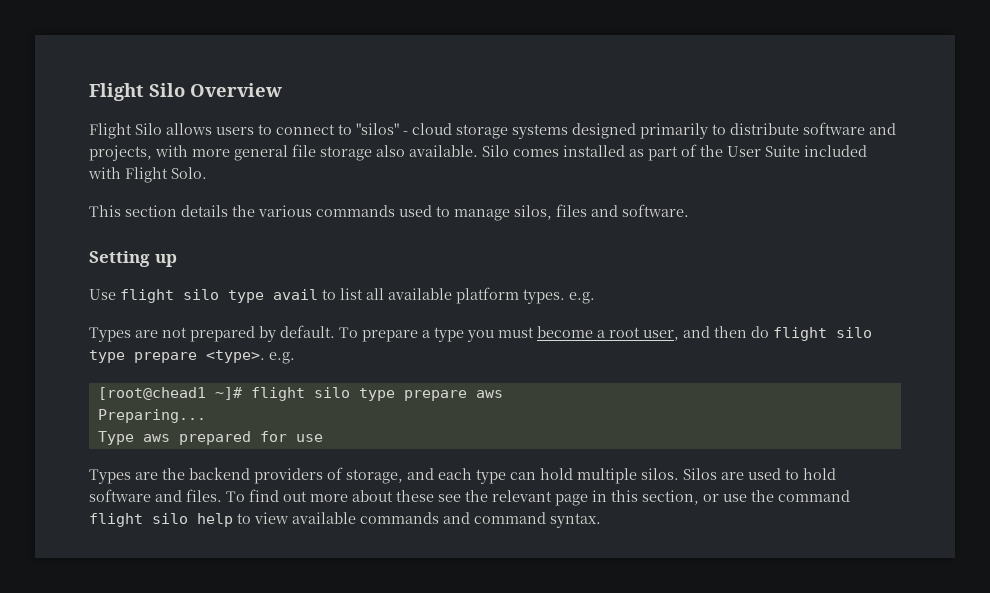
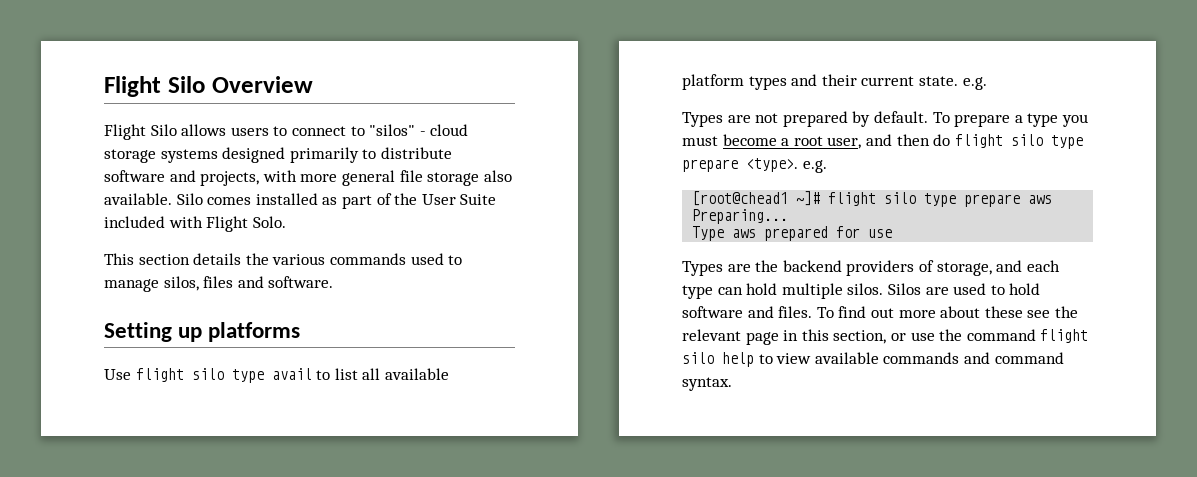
- Setting up
+ Setting up platforms
- Use flight silo type avail to list all available platform types. e.g.
+ Use flight silo type avail to list all available platform types and their current state. e.g.

